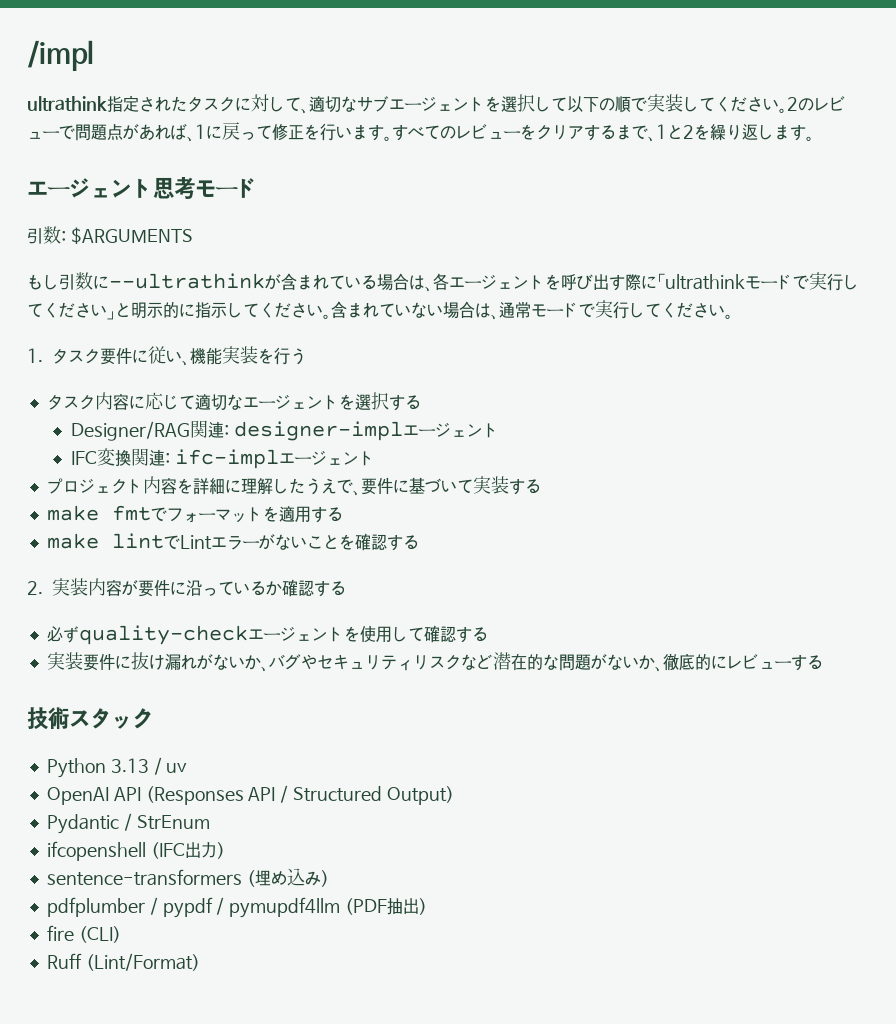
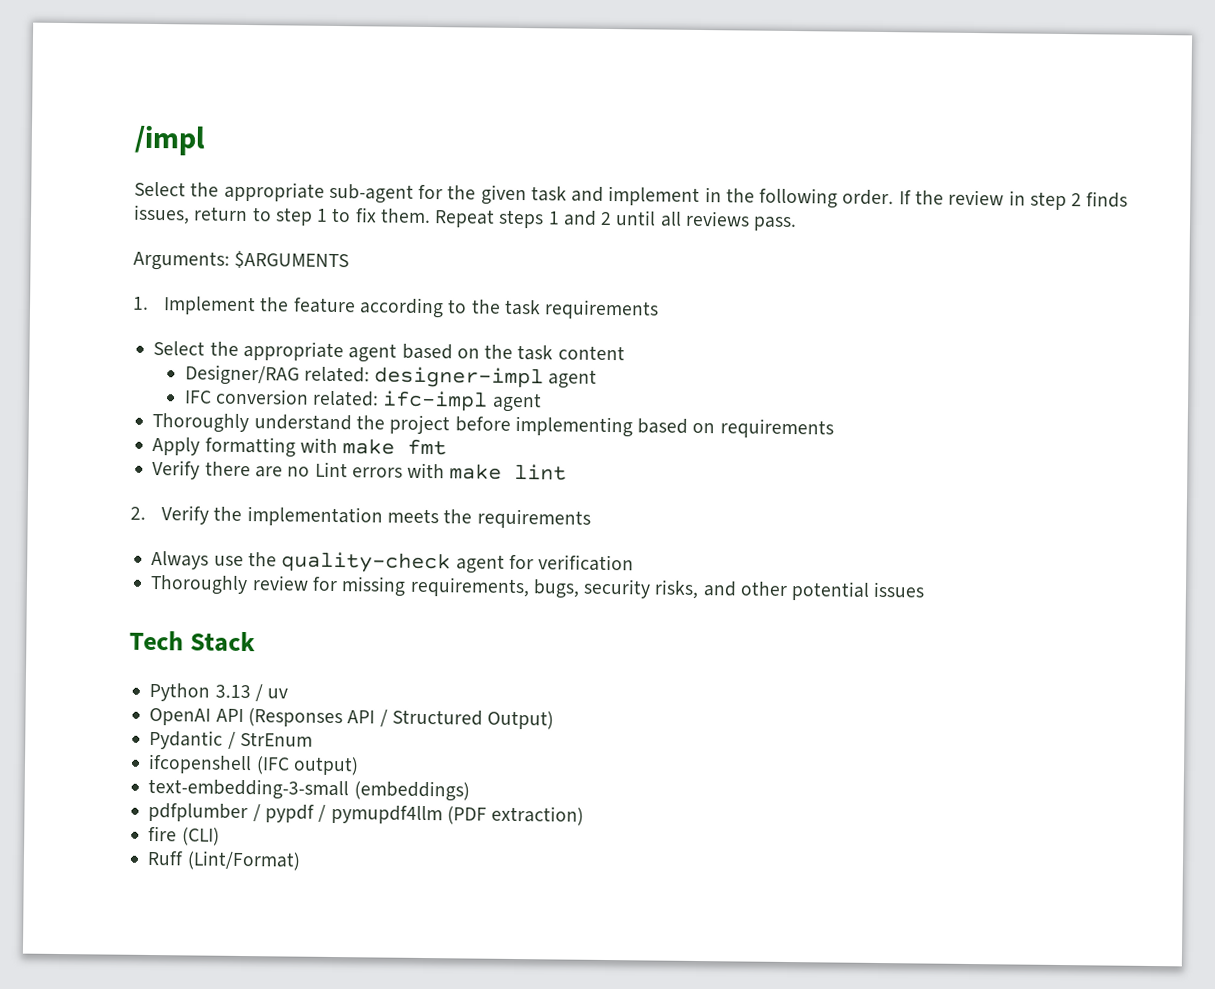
- ultrathink指定されたタスクに対して、適切なサブエージェントを選択して以下の順で実装してください。2のレビューで問題点があれば、1に戻って修正を行います。すべてのレビューをクリアするまで、1と2を繰り返します。
- エージェント思考モード
- 引数: $ARGUMENTS
- もし引数に--ultrathinkが含まれている場合は、各エージェントを呼び出す際に「ultrathinkモードで実行してください」と明示的に指示してください。含まれていない場合は、通常モードで実行してください。
- 1.タスク要件に従い、機能実装を行う
- タスク内容に応じて適切なエージェントを選択する
- Designer/RAG関連: designer-implエージェント
- IFC変換関連: ifc-implエージェント
- プロジェクト内容を詳細に理解したうえで、要件に基づいて実装する
- make fmtでフォーマットを適用する
- make lintでLintエラーがないことを確認する
- 2.実装内容が要件に沿っているか確認する
- 必ずquality-checkエージェントを使用して確認する
- 実装要件に抜け漏れがないか、バグやセキュリティリスクなど潜在的な問題がないか、徹底的にレビューする
- 技術スタック
+ Select the appropriate sub-agent for the given task and implement in the following order. If the review in step 2 finds issues, return to step 1 to fix them. Repeat steps 1 and 2 until all reviews pass.
+ Arguments: $ARGUMENTS
+ 1. Implement the feature according to the task requirements
+ Select the appropriate agent based on the task content
+ Designer/RAG related: designer-impl agent
+ IFC conversion related: ifc-impl agent
+ Thoroughly understand the project before implementing based on requirements
+ Apply formatting with make fmt
+ Verify there are no Lint errors with make lint
+ 2. Verify the implementation meets the requirements
+ Always use the quality-check agent for verification
+ Thoroughly review for missing requirements, bugs, security risks, and other potential issues
+ Tech Stack
- ifcopenshell (IFC出力)
- sentence-transformers (埋め込み)
+ ifcopenshell (IFC output)
+ text-embedding-3-small (embeddings)
- pdfplumber / pypdf / pymupdf4llm (PDF抽出)
+ pdfplumber / pypdf / pymupdf4llm (PDF extraction)

